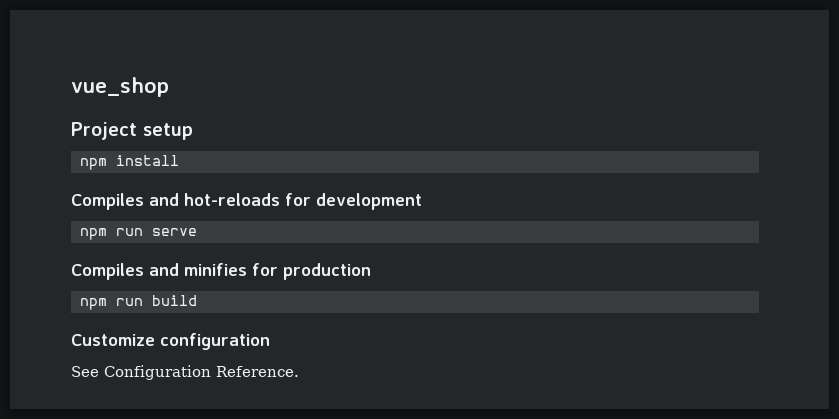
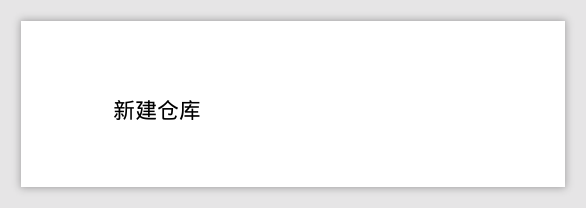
- vue_shop
- Project setup
- npm install
- Compiles and hot-reloads for development
- npm run serve
- Compiles and minifies for production
- npm run build
- Customize configuration
- See Configuration Reference.
+ 新建仓库

